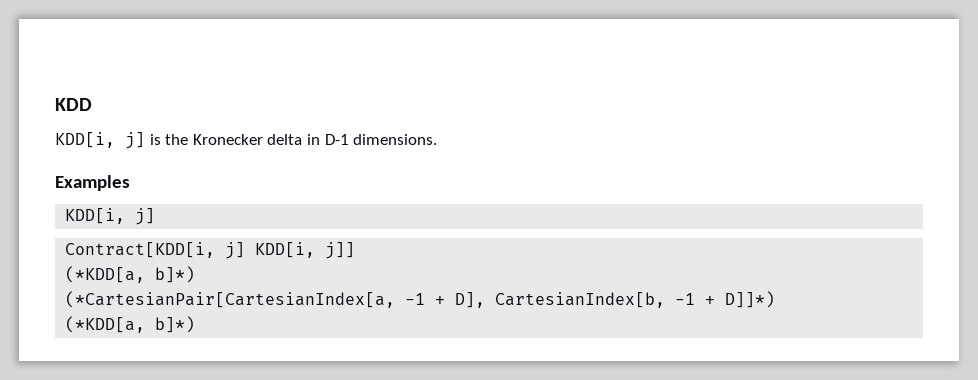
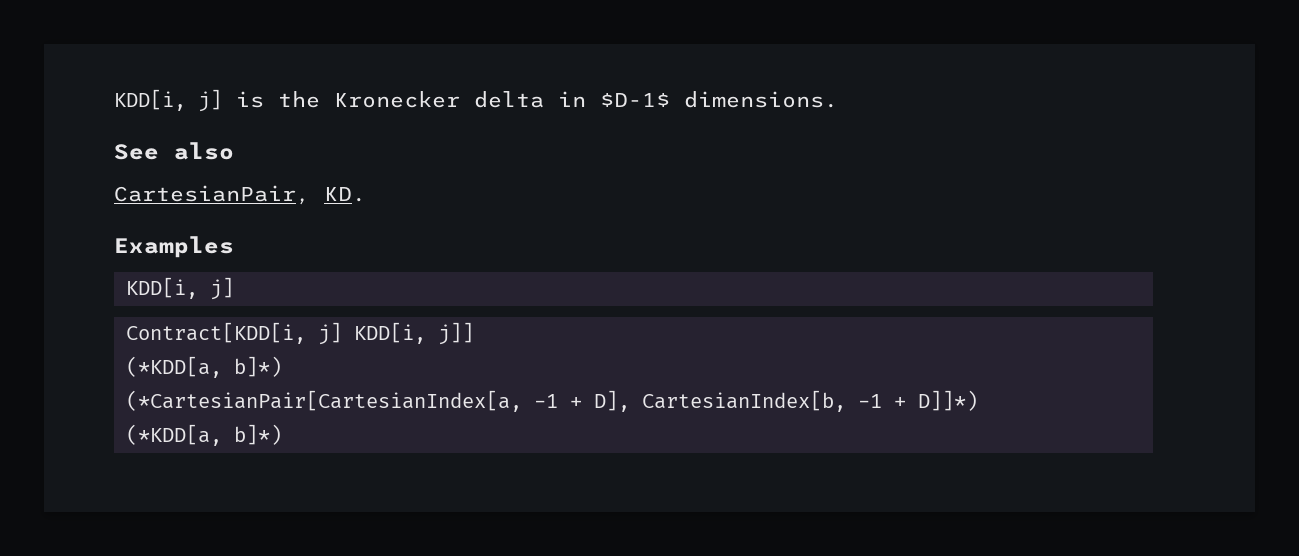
- KDD
- KDD[i, j] is the Kronecker delta in D-1 dimensions.
+ KDD[i, j] is the Kronecker delta in $D-1$ dimensions.
+ See also
+ CartesianPair, KD.

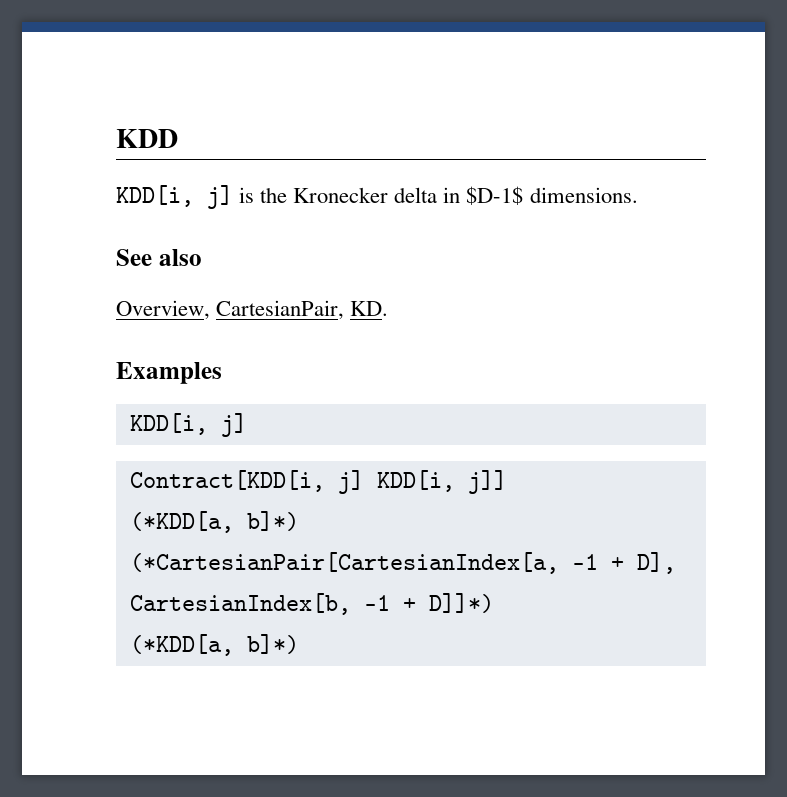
+ KDD
- CartesianPair, KD.
+ Overview, CartesianPair, KD.

